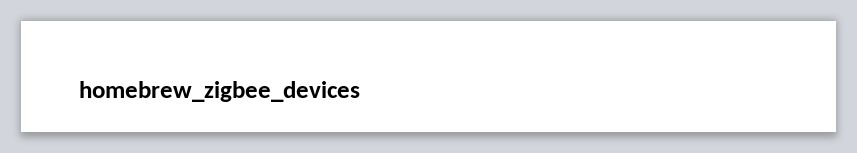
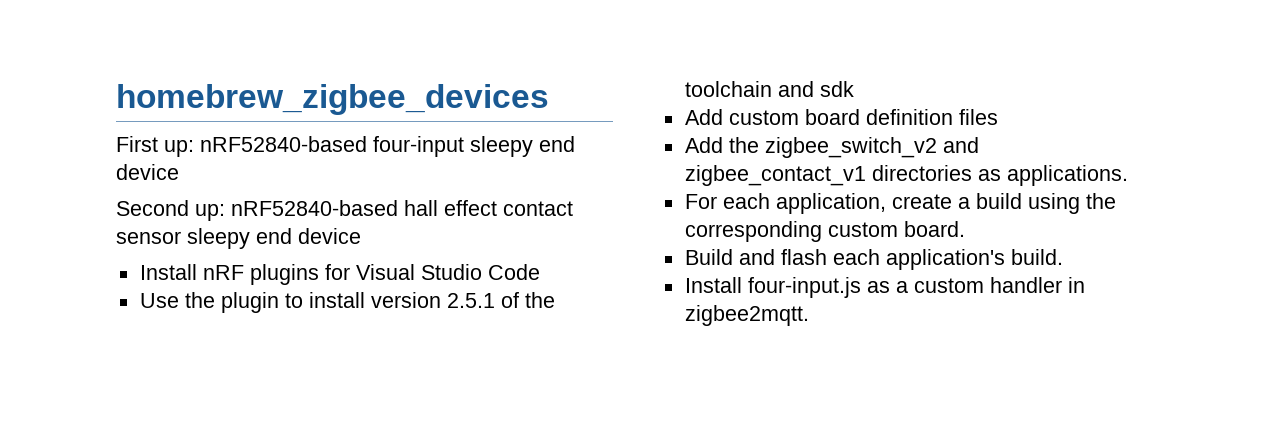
+ First up: nRF52840-based four-input sleepy end device
+ Second up: nRF52840-based hall effect contact sensor sleepy end device
+ Install nRF plugins for Visual Studio Code
+ Use the plugin to install version 2.5.1 of the toolchain and sdk
+ Add custom board definition files
+ Add the zigbee_switch_v2 and zigbee_contact_v1 directories as applications.
+ For each application, create a build using the corresponding custom board.
+ Build and flash each application's build.
+ Install four-input.js as a custom handler in zigbee2mqtt.

